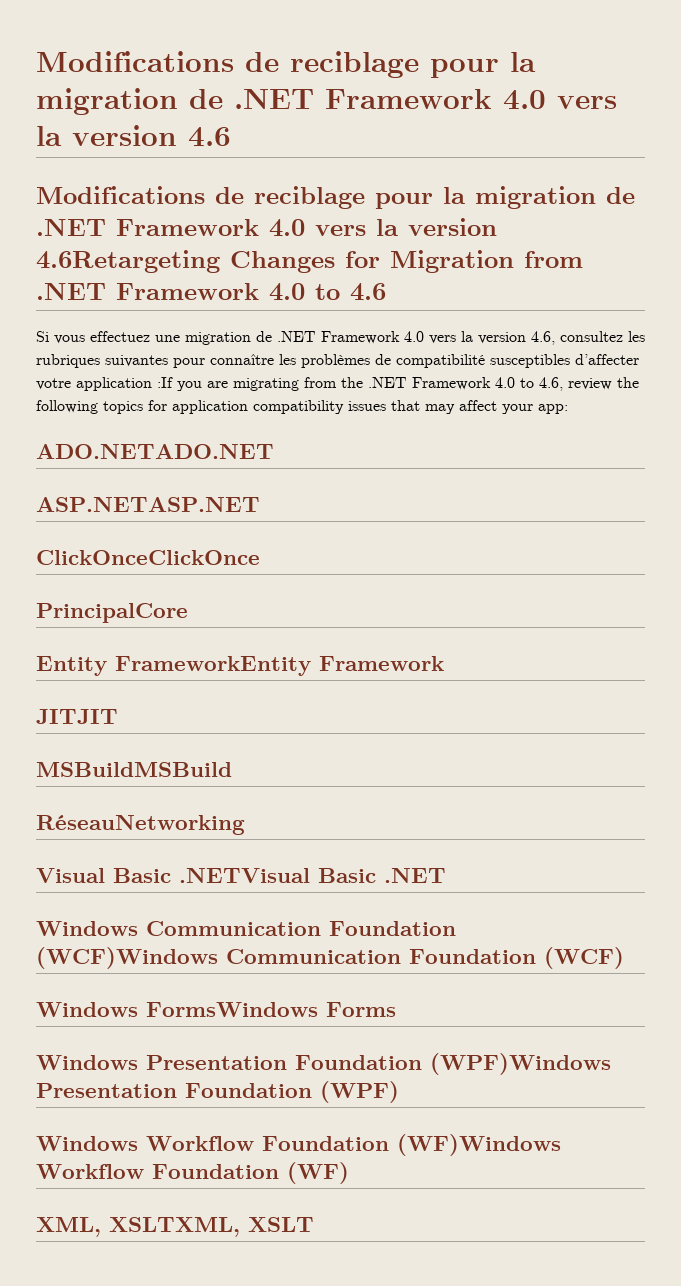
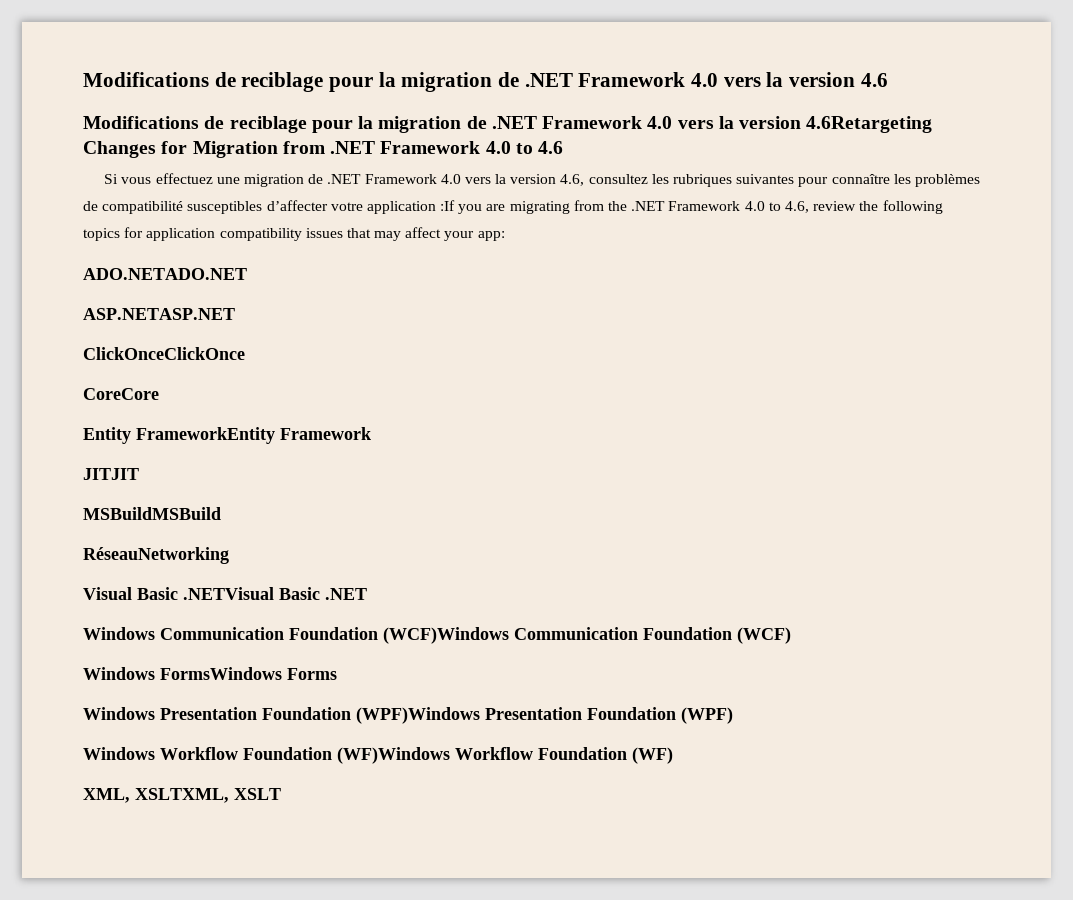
- PrincipalCore
+ CoreCore

